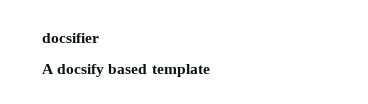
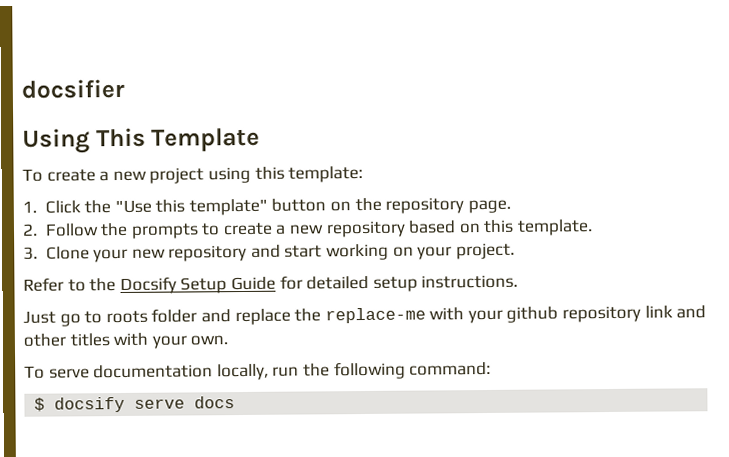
- A docsify based template
+ Using This Template
+ To create a new project using this template:
+ 1. Click the "Use this template" button on the repository page.
+ 2. Follow the prompts to create a new repository based on this template.
+ 3. Clone your new repository and start working on your project.
+ Refer to the Docsify Setup Guide for detailed setup instructions.
+ Just go to roots folder and replace the replace-me with your github repository link and other titles with your own.
+ To serve documentation locally, run the following command:
+ $ docsify serve docs

